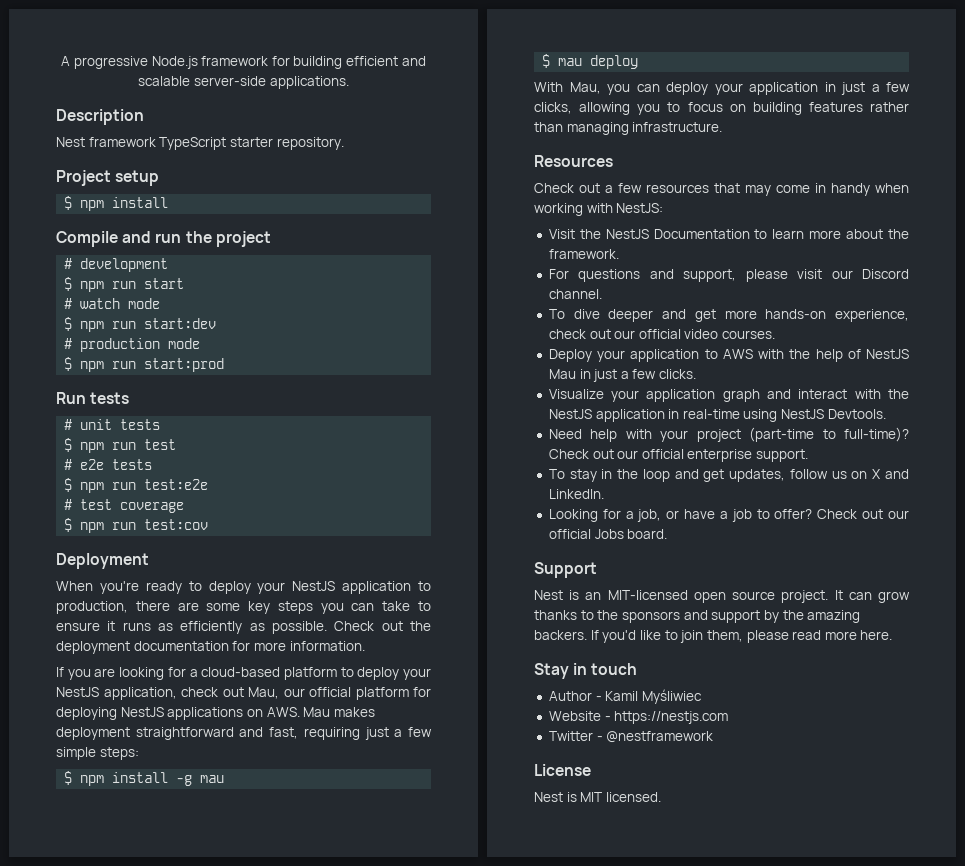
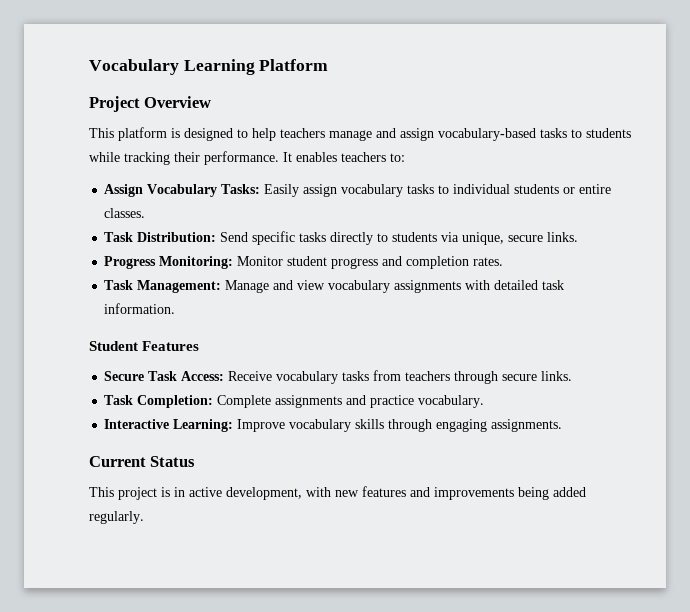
- A progressive Node.js framework for building efficient and scalable server-side applications.
- Description
- Nest framework TypeScript starter repository.
- Project setup
- $ npm install
- Compile and run the project
- # development
- $ npm run start
- # watch mode
- $ npm run start:dev
- # production mode
- $ npm run start:prod
- Run tests
- # unit tests
- $ npm run test
- # e2e tests
- $ npm run test:e2e
- # test coverage
- $ npm run test:cov
- Deployment
- When you're ready to deploy your NestJS application to production, there are some key steps you can take to ensure it runs as efficiently as possible. Check out the deployment documentation for more information.
- If you are looking for a cloud-based platform to deploy your NestJS application, check out Mau, our official platform for deploying NestJS applications on AWS. Mau makes deployment straightforward and fast, requiring just a few simple steps:
- $ npm install -g mau
- $ mau deploy
- With Mau, you can deploy your application in just a few clicks, allowing you to focus on building features rather than managing infrastructure.
- Resources
- Check out a few resources that may come in handy when working with NestJS:
- Visit the NestJS Documentation to learn more about the framework.
- For questions and support, please visit our Discord channel.
- To dive deeper and get more hands-on experience, check out our official video courses.
- Deploy your application to AWS with the help of NestJS Mau in just a few clicks.
- Visualize your application graph and interact with the NestJS application in real-time using NestJS Devtools.
- Need help with your project (part-time to full-time)? Check out our official enterprise support.
- To stay in the loop and get updates, follow us on X and LinkedIn.
- Looking for a job, or have a job to offer? Check out our official Jobs board.
- Support
- Nest is an MIT-licensed open source project. It can grow thanks to the sponsors and support by the amazing backers. If you'd like to join them, please read more here.
- Stay in touch
- Author - Kamil Myśliwiec
- Website - https://nestjs.com
- Twitter - @nestframework
- License
- Nest is MIT licensed.
+ Vocabulary Learning Platform
+ Project Overview
+ This platform is designed to help teachers manage and assign vocabulary-based tasks to students while tracking their performance. It enables teachers to:
+ Assign Vocabulary Tasks: Easily assign vocabulary tasks to individual students or entire classes.
+ Task Distribution: Send specific tasks directly to students via unique, secure links.
+ Progress Monitoring: Monitor student progress and completion rates.
+ Task Management: Manage and view vocabulary assignments with detailed task information.
+ Student Features
+ Secure Task Access: Receive vocabulary tasks from teachers through secure links.
+ Task Completion: Complete assignments and practice vocabulary.
+ Interactive Learning: Improve vocabulary skills through engaging assignments.
+ Current Status
+ This project is in active development, with new features and improvements being added regularly.

